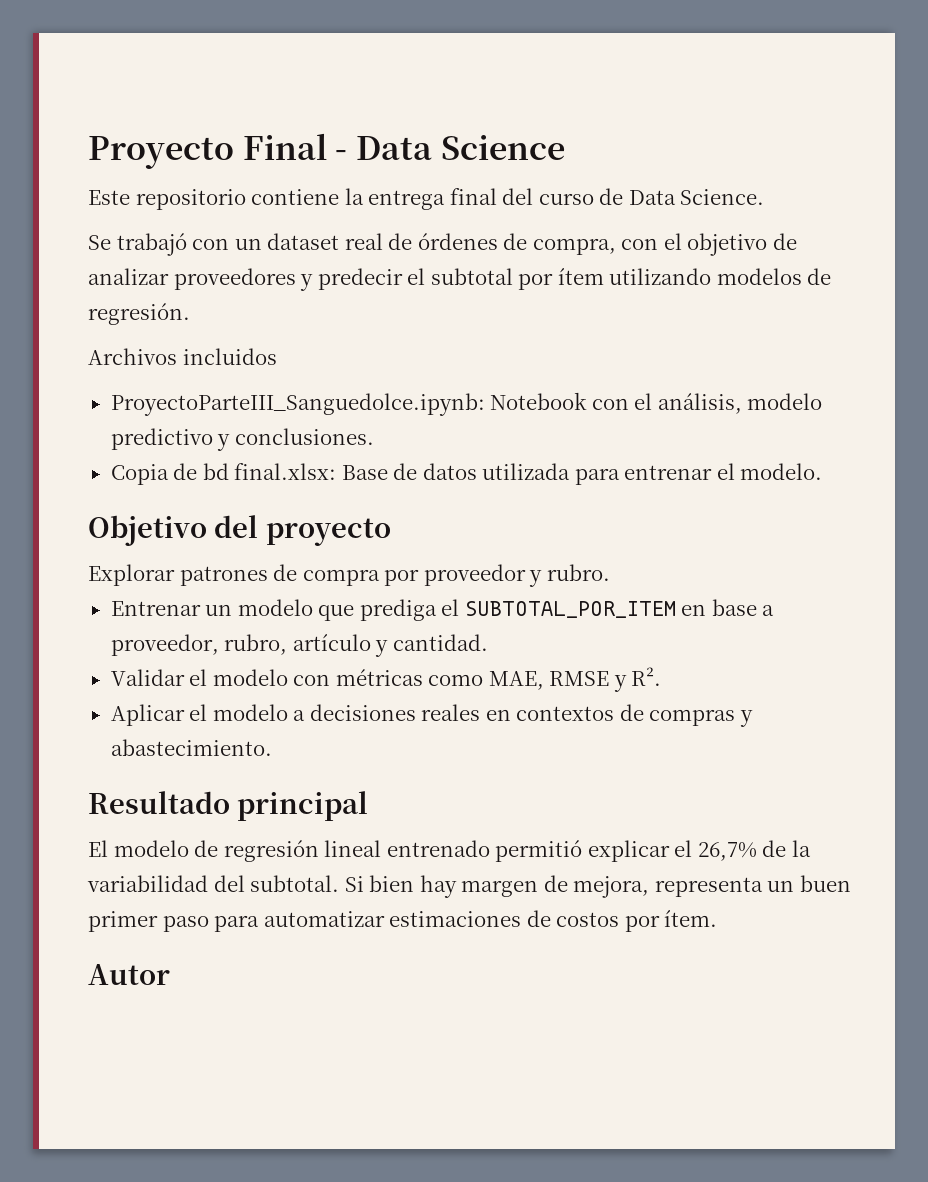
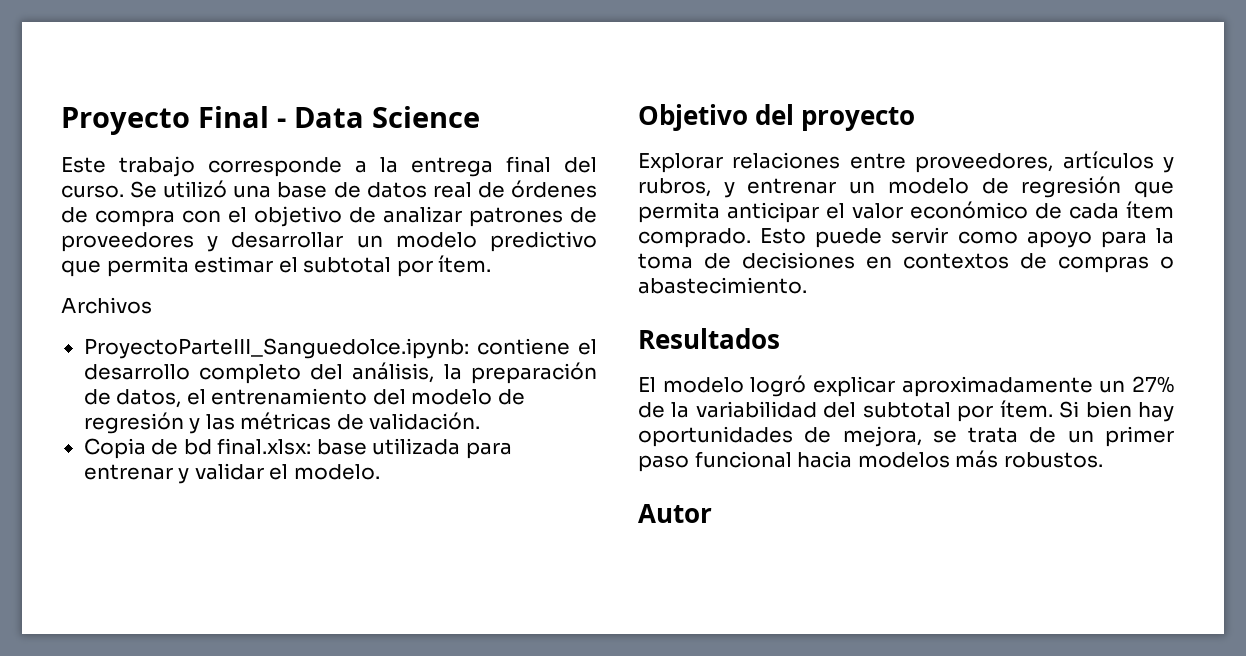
- Este repositorio contiene la entrega final del curso de Data Science.
- Se trabajó con un dataset real de órdenes de compra, con el objetivo de analizar proveedores y predecir el subtotal por ítem utilizando modelos de regresión.
+ Este trabajo corresponde a la entrega final del curso. Se utilizó una base de datos real de órdenes de compra con el objetivo de analizar patrones de proveedores y desarrollar un modelo predictivo que permita estimar el subtotal por ítem.
- Archivos incluidos
+ Archivos
- ProyectoParteIII_Sanguedolce.ipynb: Notebook con el análisis, modelo predictivo y conclusiones.
+ ProyectoParteIII_Sanguedolce.ipynb: contiene el desarrollo completo del análisis, la preparación de datos, el entrenamiento del modelo de regresión y las métricas de validación.
- Copia de bd final.xlsx: Base de datos utilizada para entrenar el modelo.
+ Copia de bd final.xlsx: base utilizada para entrenar y validar el modelo.
- Explorar patrones de compra por proveedor y rubro.
- Entrenar un modelo que prediga el SUBTOTAL_POR_ITEM en base a proveedor, rubro, artículo y cantidad.
- Validar el modelo con métricas como MAE, RMSE y R².
- Aplicar el modelo a decisiones reales en contextos de compras y abastecimiento.
+ Explorar relaciones entre proveedores, artículos y rubros, y entrenar un modelo de regresión que permita anticipar el valor económico de cada ítem comprado. Esto puede servir como apoyo para la toma de decisiones en contextos de compras o abastecimiento.
- Resultado principal
+ Resultados
- El modelo de regresión lineal entrenado permitió explicar el 26,7% de la variabilidad del subtotal.
+ El modelo logró explicar aproximadamente un 27% de la variabilidad del subtotal por ítem.
- Si bien hay margen de mejora, representa un buen primer paso para automatizar estimaciones de costos por ítem.
+ Si bien hay oportunidades de mejora, se trata de un primer paso funcional hacia modelos más robustos.

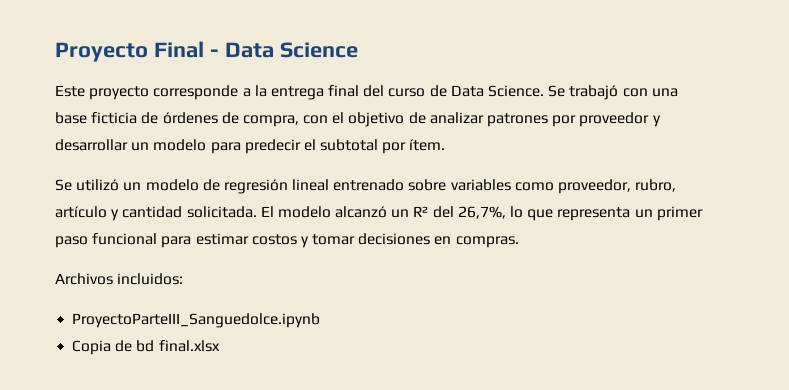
- Este trabajo corresponde a la entrega final del curso. Se utilizó una base de datos real de órdenes de compra con el objetivo de analizar patrones de proveedores y desarrollar un modelo predictivo que permita estimar el subtotal por ítem.
+ Este proyecto corresponde a la entrega final del curso de Data Science. Se trabajó con una base ficticia de órdenes de compra, con el objetivo de analizar patrones por proveedor y desarrollar un modelo para predecir el subtotal por ítem.
- Archivos
- ProyectoParteIII_Sanguedolce.ipynb: contiene el desarrollo completo del análisis, la preparación de datos, el entrenamiento del modelo de regresión y las métricas de validación.
- Copia de bd final.xlsx: base utilizada para entrenar y validar el modelo.
- Objetivo del proyecto
- Explorar relaciones entre proveedores, artículos y rubros, y entrenar un modelo de regresión que permita anticipar el valor económico de cada ítem comprado. Esto puede servir como apoyo para la toma de decisiones en contextos de compras o abastecimiento.
- Resultados
- El modelo logró explicar aproximadamente un 27% de la variabilidad del subtotal por ítem. Si bien hay oportunidades de mejora, se trata de un primer paso funcional hacia modelos más robustos.
- Autor
+ Se utilizó un modelo de regresión lineal entrenado sobre variables como proveedor, rubro, artículo y cantidad solicitada. El modelo alcanzó un R² del 26,7%, lo que representa un primer paso funcional para estimar costos y tomar decisiones en compras.
+ Archivos incluidos:
+ ProyectoParteIII_Sanguedolce.ipynb
+ Copia de bd final.xlsx

